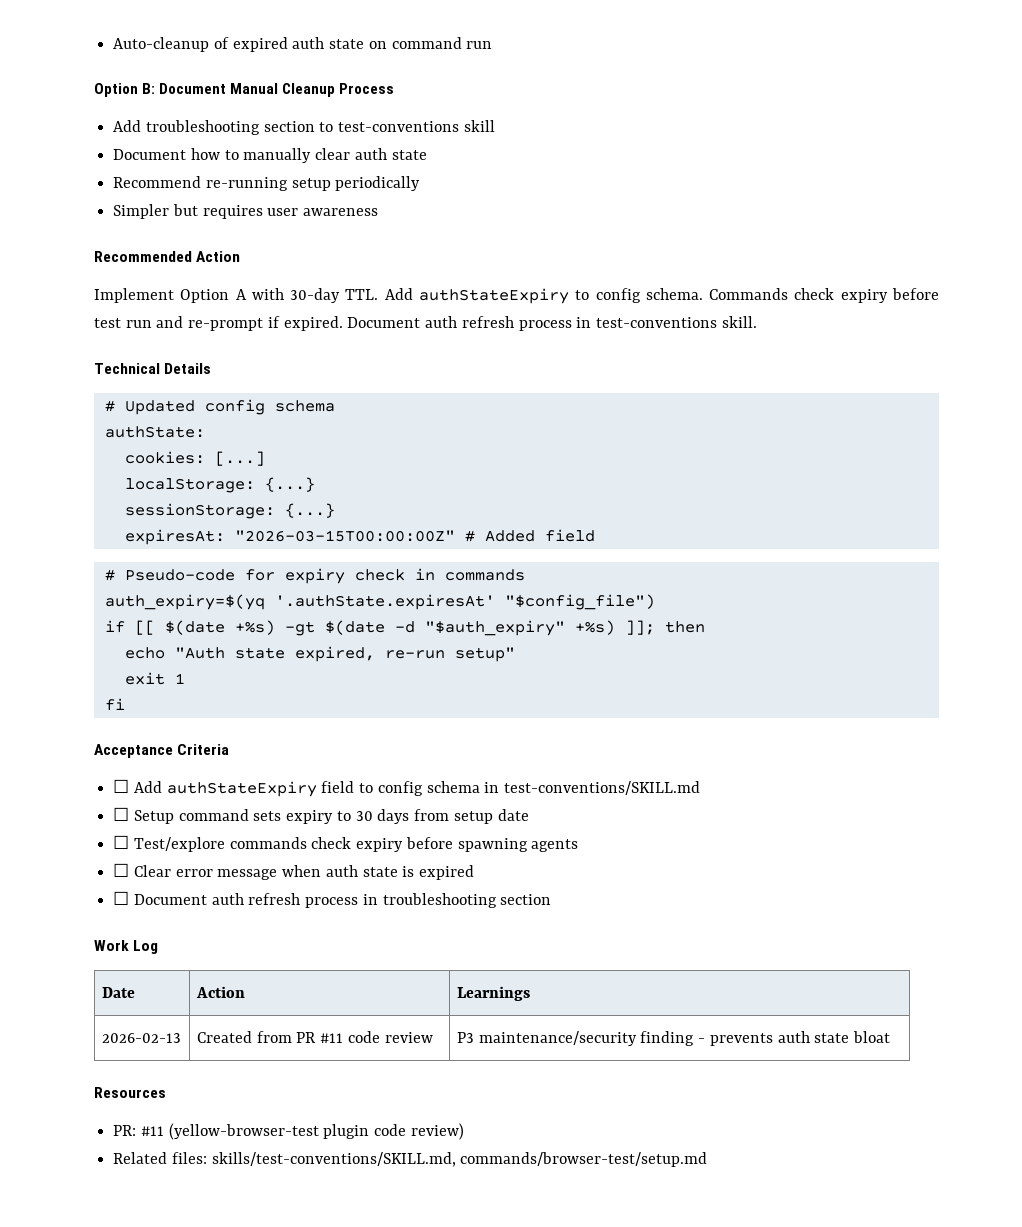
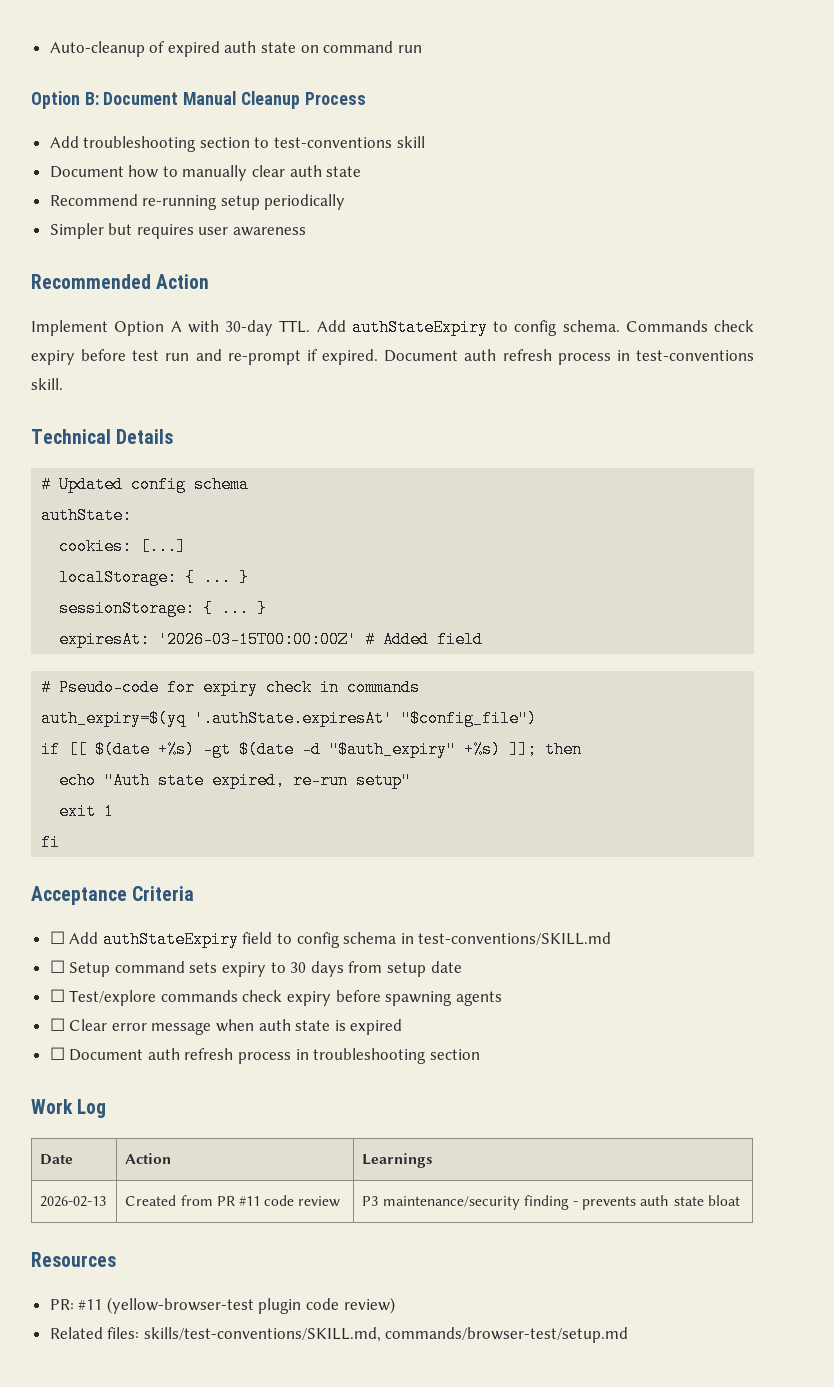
- localStorage: {...}
- sessionStorage: {...}
+ localStorage: { ... }
+ sessionStorage: { ... }
- expiresAt: "2026-03-15T00:00:00Z" # Added field
+ expiresAt: '2026-03-15T00:00:00Z' # Added field

